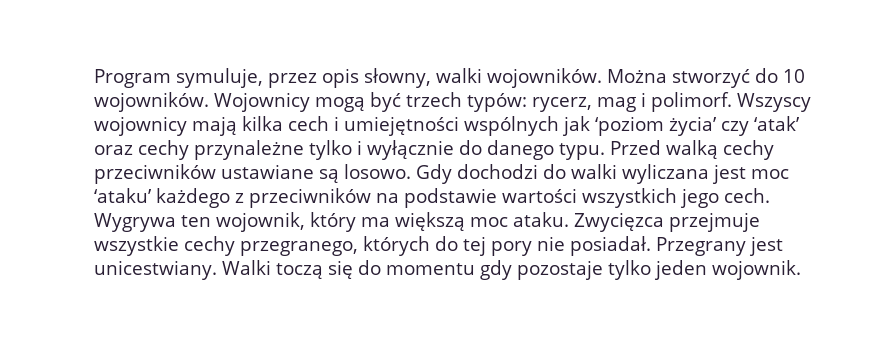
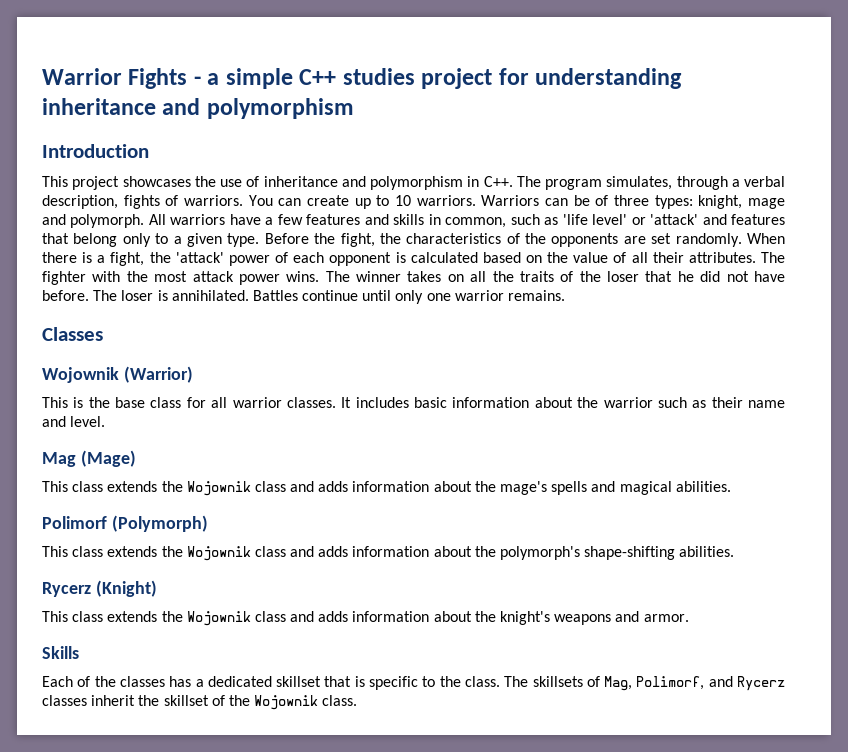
- Program symuluje, przez opis słowny, walki wojowników. Można stworzyć do 10 wojowników. Wojownicy mogą być trzech typów: rycerz, mag i polimorf. Wszyscy wojownicy mają kilka cech i umiejętności wspólnych jak ‘poziom życia’ czy ‘atak’ oraz cechy przynależne tylko i wyłącznie do danego typu. Przed walką cechy przeciwników ustawiane są losowo. Gdy dochodzi do walki wyliczana jest moc ‘ataku’ każdego z przeciwników na podstawie wartości wszystkich jego cech. Wygrywa ten wojownik, który ma większą moc ataku. Zwycięzca przejmuje wszystkie cechy przegranego, których do tej pory nie posiadał. Przegrany jest unicestwiany. Walki toczą się do momentu gdy pozostaje tylko jeden wojownik.
+ Warrior Fights - a simple C++ studies project for understanding inheritance and polymorphism
+ Introduction
+ This project showcases the use of inheritance and polymorphism in C++. The program simulates, through a verbal description, fights of warriors. You can create up to 10 warriors. Warriors can be of three types: knight, mage and polymorph. All warriors have a few features and skills in common, such as 'life level' or 'attack' and features that belong only to a given type. Before the fight, the characteristics of the opponents are set randomly. When there is a fight, the 'attack' power of each opponent is calculated based on the value of all their attributes. The fighter with the most attack power wins. The winner takes on all the traits of the loser that he did not have before. The loser is annihilated. Battles continue until only one warrior remains.
+ Classes
+ Wojownik (Warrior)
+ This is the base class for all warrior classes. It includes basic information about the warrior such as their name and level.
+ Mag (Mage)
+ This class extends the Wojownik class and adds information about the mage's spells and magical abilities.
+ Polimorf (Polymorph)
+ This class extends the Wojownik class and adds information about the polymorph's shape-shifting abilities.
+ Rycerz (Knight)
+ This class extends the Wojownik class and adds information about the knight's weapons and armor.
+ Skills
+ Each of the classes has a dedicated skillset that is specific to the class. The skillsets of Mag, Polimorf, and Rycerz classes inherit the skillset of the Wojownik class.

